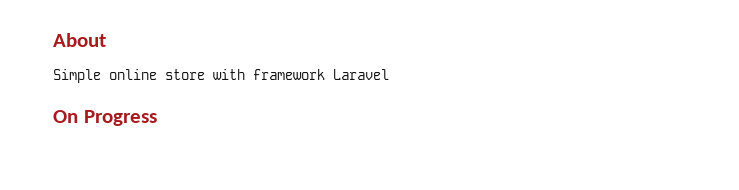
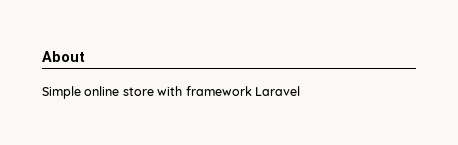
- On Progress

